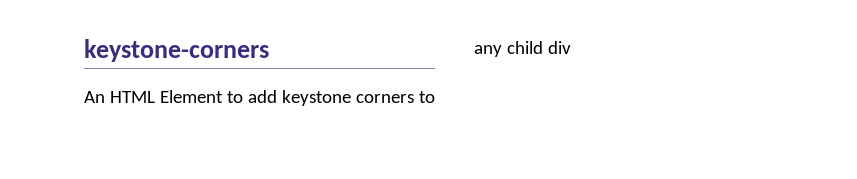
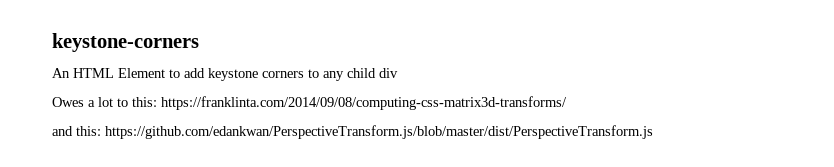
+ Owes a lot to this: https://franklinta.com/2014/09/08/computing-css-matrix3d-transforms/
+ and this: https://github.com/edankwan/PerspectiveTransform.js/blob/master/dist/PerspectiveTransform.js

